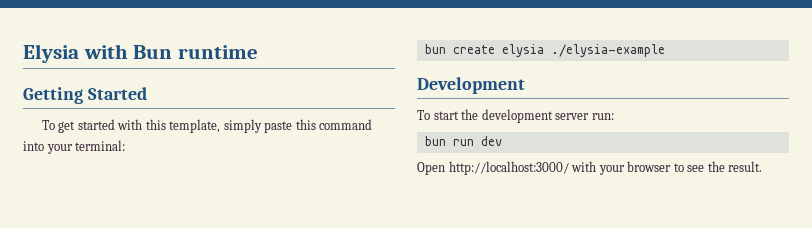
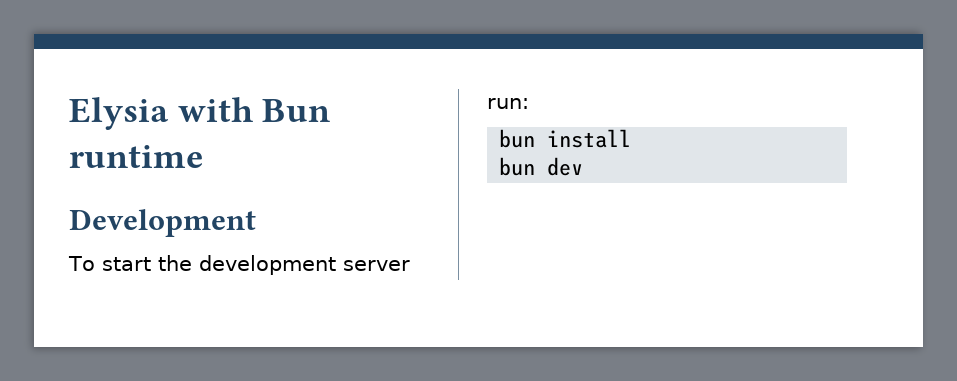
- Getting Started
- To get started with this template, simply paste this command into your terminal:
- bun create elysia ./elysia-example
- bun run dev
+ bun install
+ bun dev
- Open http://localhost:3000/ with your browser to see the result.

